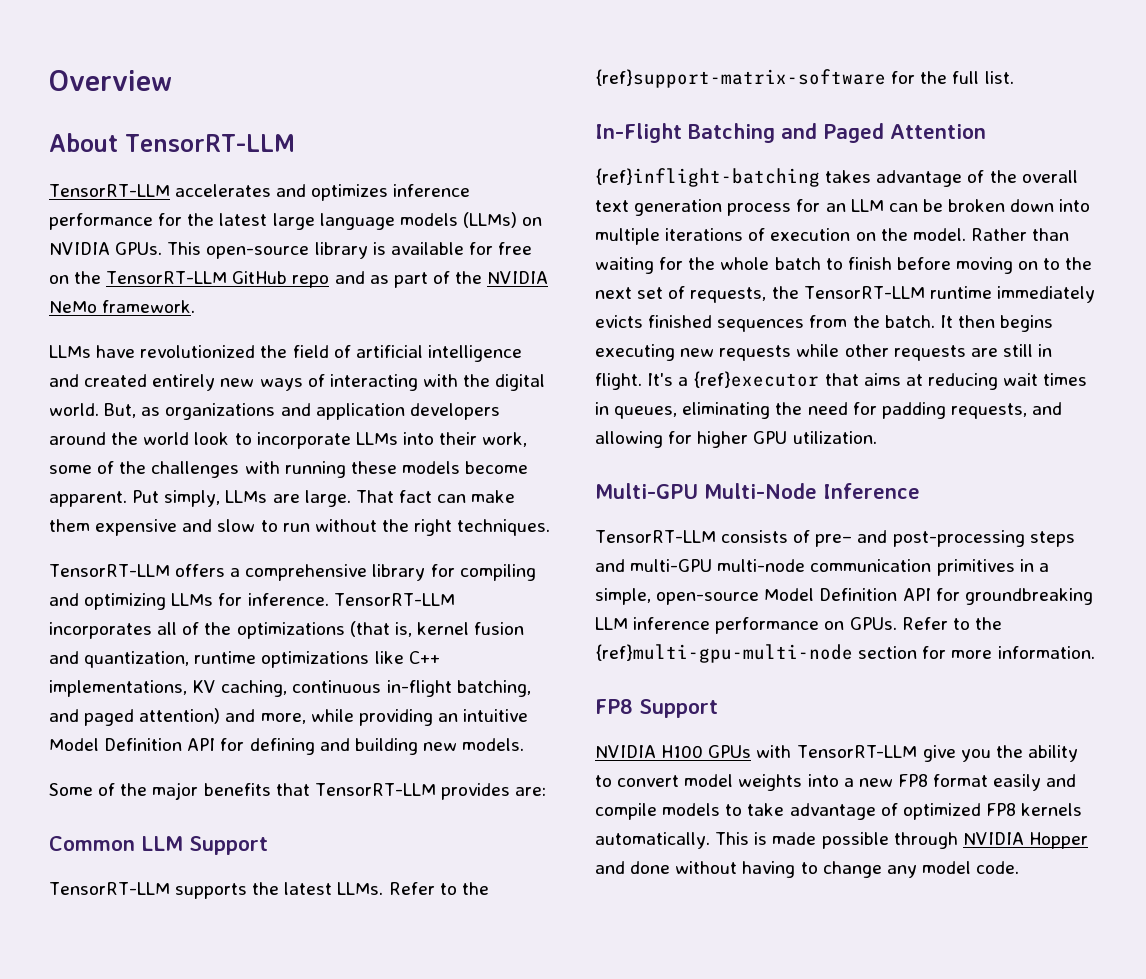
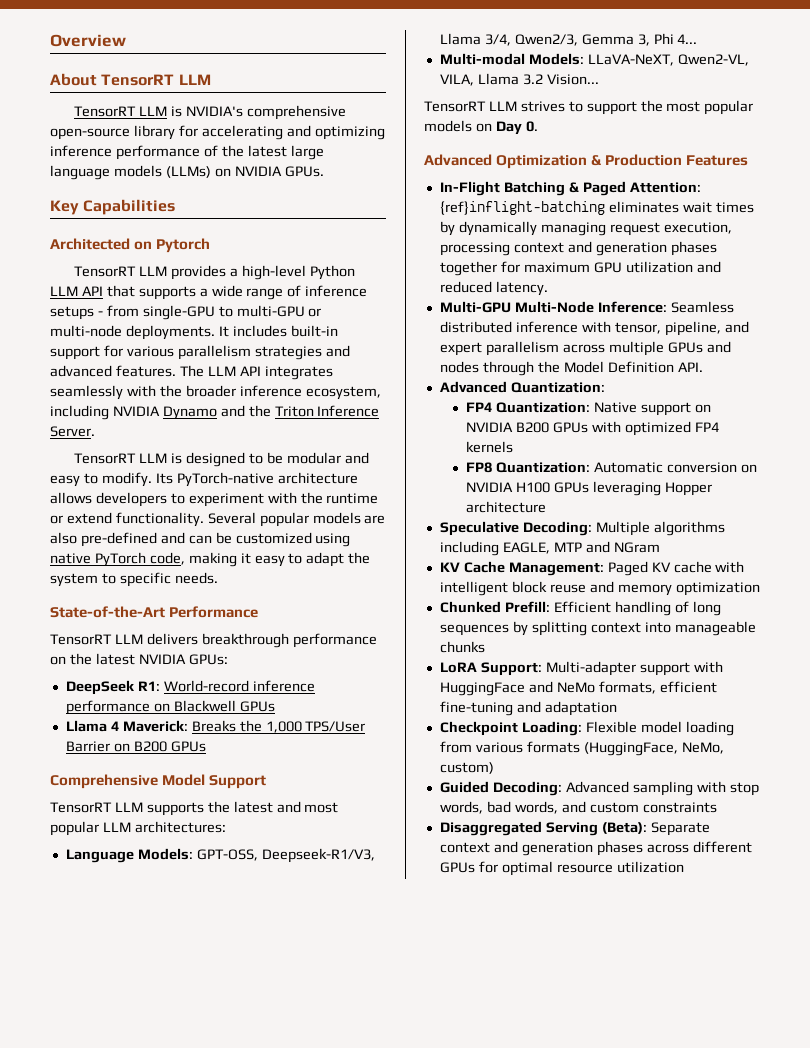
- About TensorRT-LLM
- TensorRT-LLM accelerates and optimizes inference performance for the latest large language models (LLMs) on NVIDIA GPUs. This open-source library is available for free on the TensorRT-LLM GitHub repo and as part of the NVIDIA NeMo framework.
- LLMs have revolutionized the field of artificial intelligence and created entirely new ways of interacting with the digital world. But, as organizations and application developers around the world look to incorporate LLMs into their work, some of the challenges with running these models become apparent. Put simply, LLMs are large. That fact can make them expensive and slow to run without the right techniques.
- TensorRT-LLM offers a comprehensive library for compiling and optimizing LLMs for inference. TensorRT-LLM incorporates all of the optimizations (that is, kernel fusion and quantization, runtime optimizations like C++ implementations, KV caching, continuous in-flight batching, and paged attention) and more, while providing an intuitive Model Definition API for defining and building new models.
- Some of the major benefits that TensorRT-LLM provides are:
- Common LLM Support
- TensorRT-LLM supports the latest LLMs. Refer to the {ref}support-matrix-software for the full list.
- In-Flight Batching and Paged Attention
- {ref}inflight-batching takes advantage of the overall text generation process for an LLM can be broken down into multiple iterations of execution on the model. Rather than waiting for the whole batch to finish before moving on to the next set of requests, the TensorRT-LLM runtime immediately evicts finished sequences from the batch. It then begins executing new requests while other requests are still in flight. It's a {ref}executor that aims at reducing wait times in queues, eliminating the need for padding requests, and allowing for higher GPU utilization.
- Multi-GPU Multi-Node Inference
- TensorRT-LLM consists of pre– and post-processing steps and multi-GPU multi-node communication primitives in a simple, open-source Model Definition API for groundbreaking LLM inference performance on GPUs. Refer to the {ref}multi-gpu-multi-node section for more information.
- FP8 Support
- NVIDIA H100 GPUs with TensorRT-LLM give you the ability to convert model weights into a new FP8 format easily and compile models to take advantage of optimized FP8 kernels automatically. This is made possible through NVIDIA Hopper and done without having to change any model code.
+ About TensorRT LLM
+ TensorRT LLM is NVIDIA's comprehensive open-source library for accelerating and optimizing inference performance of the latest large language models (LLMs) on NVIDIA GPUs.
+ Key Capabilities
+ Architected on Pytorch
+ TensorRT LLM provides a high-level Python LLM API that supports a wide range of inference setups - from single-GPU to multi-GPU or multi-node deployments. It includes built-in support for various parallelism strategies and advanced features. The LLM API integrates seamlessly with the broader inference ecosystem, including NVIDIA Dynamo and the Triton Inference Server.
+ TensorRT LLM is designed to be modular and easy to modify. Its PyTorch-native architecture allows developers to experiment with the runtime or extend functionality. Several popular models are also pre-defined and can be customized using native PyTorch code, making it easy to adapt the system to specific needs.
+ State-of-the-Art Performance
+ TensorRT LLM delivers breakthrough performance on the latest NVIDIA GPUs:
+ DeepSeek R1: World-record inference performance on Blackwell GPUs
+ Llama 4 Maverick: Breaks the 1,000 TPS/User Barrier on B200 GPUs
+ Comprehensive Model Support
+ TensorRT LLM supports the latest and most popular LLM architectures:
+ Language Models: GPT-OSS, Deepseek-R1/V3, Llama 3/4, Qwen2/3, Gemma 3, Phi 4...
+ Multi-modal Models: LLaVA-NeXT, Qwen2-VL, VILA, Llama 3.2 Vision...
+ TensorRT LLM strives to support the most popular models on Day 0.
+ Advanced Optimization & Production Features
+ In-Flight Batching & Paged Attention: {ref}inflight-batching eliminates wait times by dynamically managing request execution, processing context and generation phases together for maximum GPU utilization and reduced latency.
+ Multi-GPU Multi-Node Inference: Seamless distributed inference with tensor, pipeline, and expert parallelism across multiple GPUs and nodes through the Model Definition API.
+ Advanced Quantization:
+ FP4 Quantization: Native support on NVIDIA B200 GPUs with optimized FP4 kernels
+ FP8 Quantization: Automatic conversion on NVIDIA H100 GPUs leveraging Hopper architecture
+ Speculative Decoding: Multiple algorithms including EAGLE, MTP and NGram
+ KV Cache Management: Paged KV cache with intelligent block reuse and memory optimization
+ Chunked Prefill: Efficient handling of long sequences by splitting context into manageable chunks
+ LoRA Support: Multi-adapter support with HuggingFace and NeMo formats, efficient fine-tuning and adaptation
+ Checkpoint Loading: Flexible model loading from various formats (HuggingFace, NeMo, custom)
+ Guided Decoding: Advanced sampling with stop words, bad words, and custom constraints
+ Disaggregated Serving (Beta): Separate context and generation phases across different GPUs for optimal resource utilization

